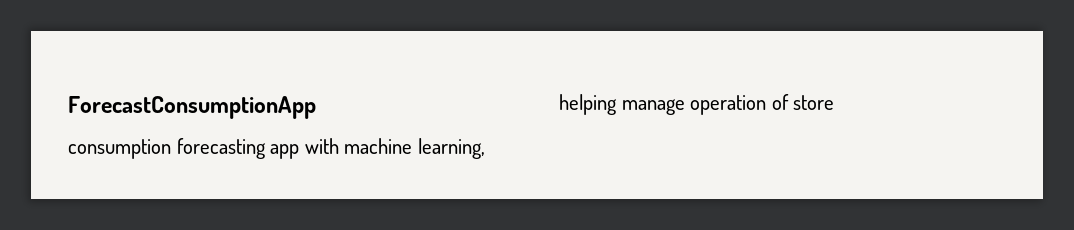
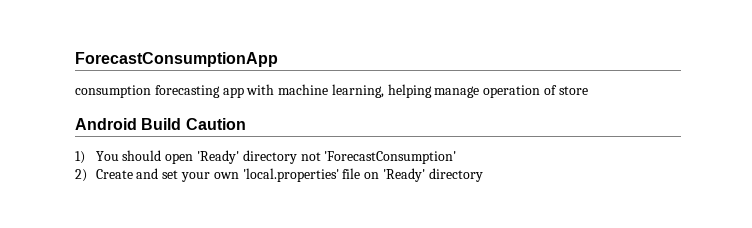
+ Android Build Caution
+ 1) You should open 'Ready' directory not 'ForecastConsumption'
+ 2) Create and set your own 'local.properties' file on 'Ready' directory

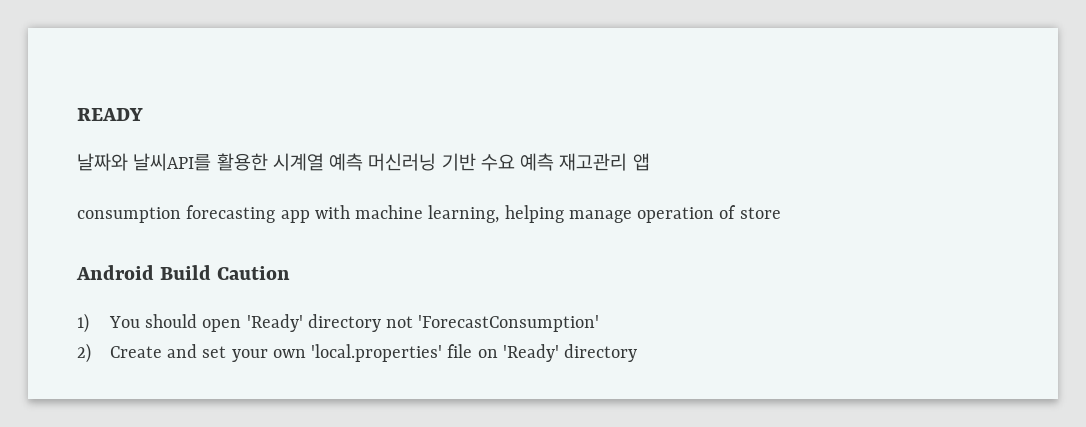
- ForecastConsumptionApp
+ READY
+ 날짜와 날씨API를 활용한 시계열 예측 머신러닝 기반 수요 예측 재고관리 앱

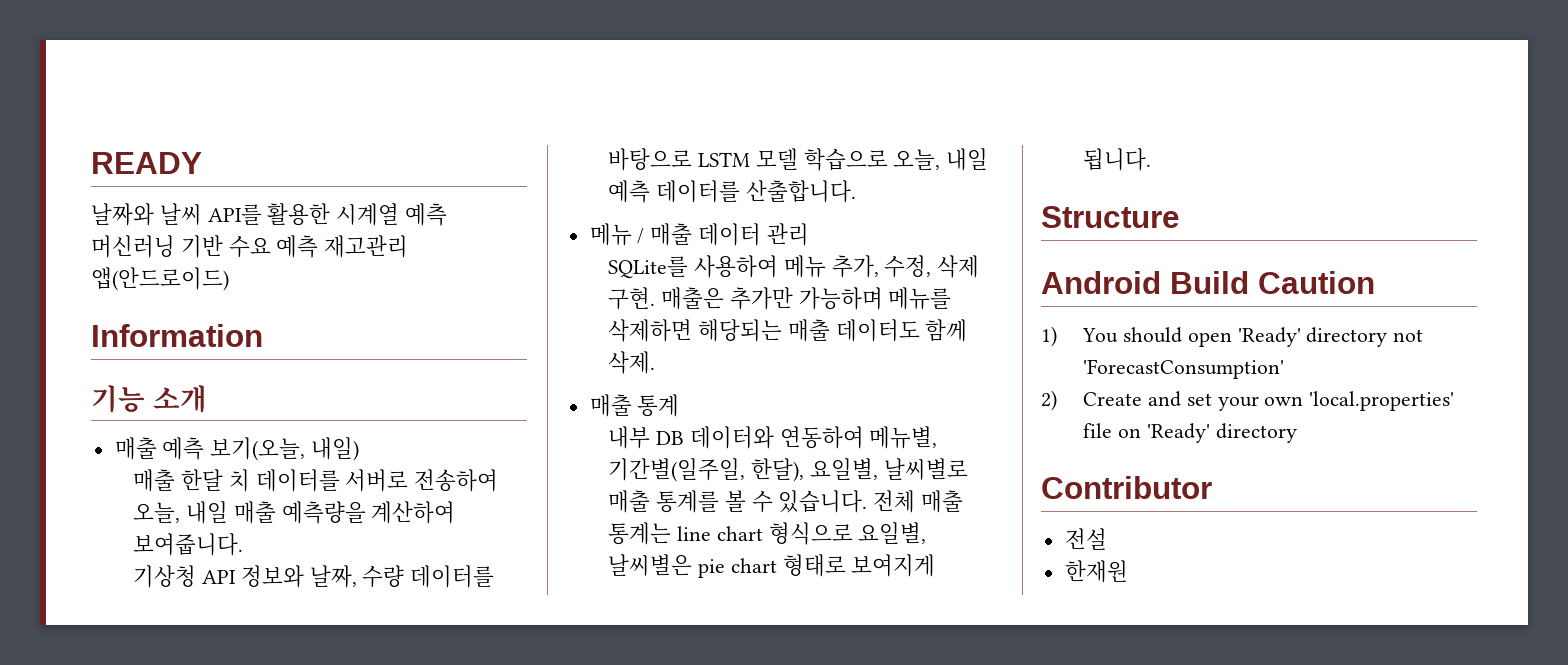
- 날짜와 날씨API를 활용한 시계열 예측 머신러닝 기반 수요 예측 재고관리 앱
- consumption forecasting app with machine learning, helping manage operation of store
+ 날짜와 날씨 API를 활용한 시계열 예측 머신러닝 기반 수요 예측 재고관리 앱(안드로이드)
+ Information
+ 기능 소개
+ 매출 예측 보기(오늘, 내일)
+ 매출 한달 치 데이터를 서버로 전송하여 오늘, 내일 매출 예측량을 계산하여 보여줍니다.
+ 기상청 API 정보와 날짜, 수량 데이터를 바탕으로 LSTM 모델 학습으로 오늘, 내일 예측 데이터를 산출합니다.
+ 메뉴 / 매출 데이터 관리
+ SQLite를 사용하여 메뉴 추가, 수정, 삭제 구현. 매출은 추가만 가능하며 메뉴를 삭제하면 해당되는 매출 데이터도 함께 삭제.
+ 매출 통계
+ 내부 DB 데이터와 연동하여 메뉴별, 기간별(일주일, 한달), 요일별, 날씨별로 매출 통계를 볼 수 있습니다. 전체 매출 통계는 line chart 형식으로 요일별, 날씨별은 pie chart 형태로 보여지게 됩니다.
+ Structure
+ Contributor
+ 전설
+ 한재원

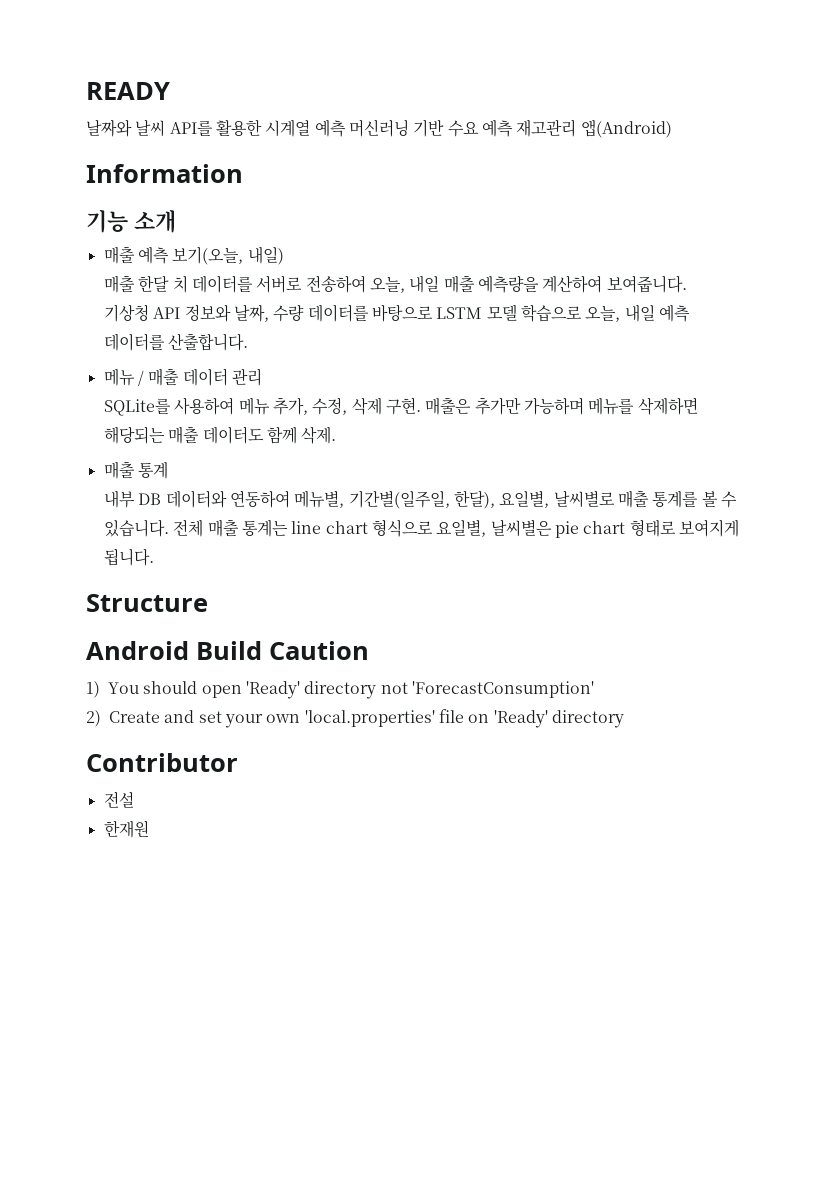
- 날짜와 날씨 API를 활용한 시계열 예측 머신러닝 기반 수요 예측 재고관리 앱(안드로이드)
+ 날짜와 날씨 API를 활용한 시계열 예측 머신러닝 기반 수요 예측 재고관리 앱(Android)

